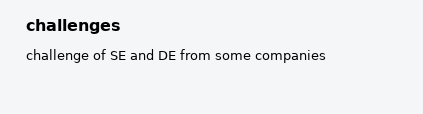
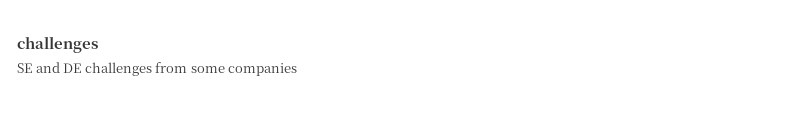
- challenge of SE and DE from some companies
+ SE and DE challenges from some companies

